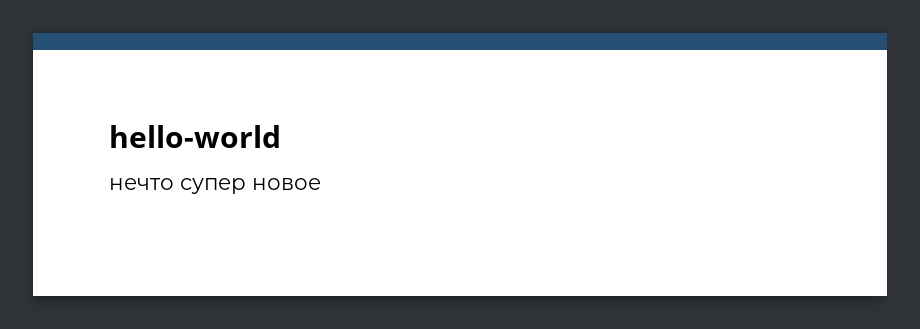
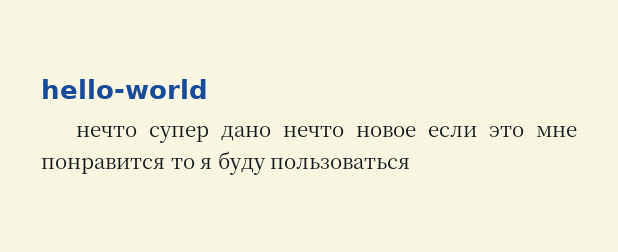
- нечто супер новое
+ нечто супер дано нечто новое если это мне понравится то я буду пользоваться

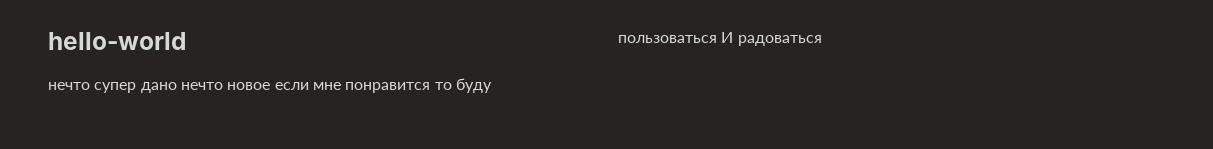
- нечто супер дано нечто новое если это мне понравится то я буду пользоваться
+ нечто супер дано нечто новое если мне понравится то буду пользоваться И радоваться

